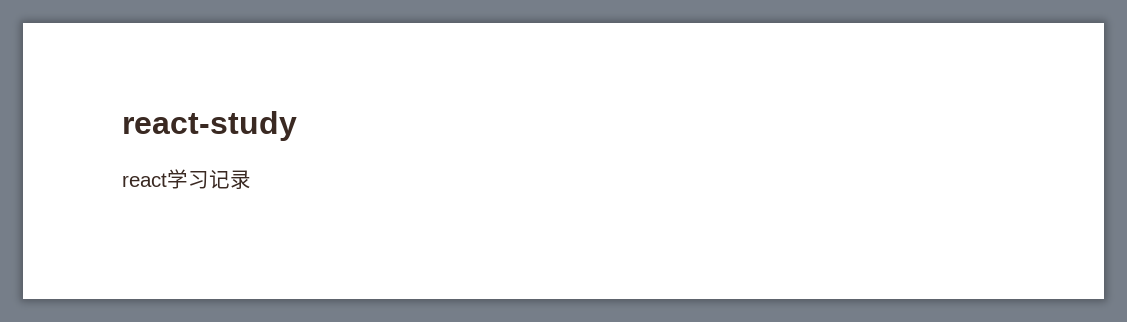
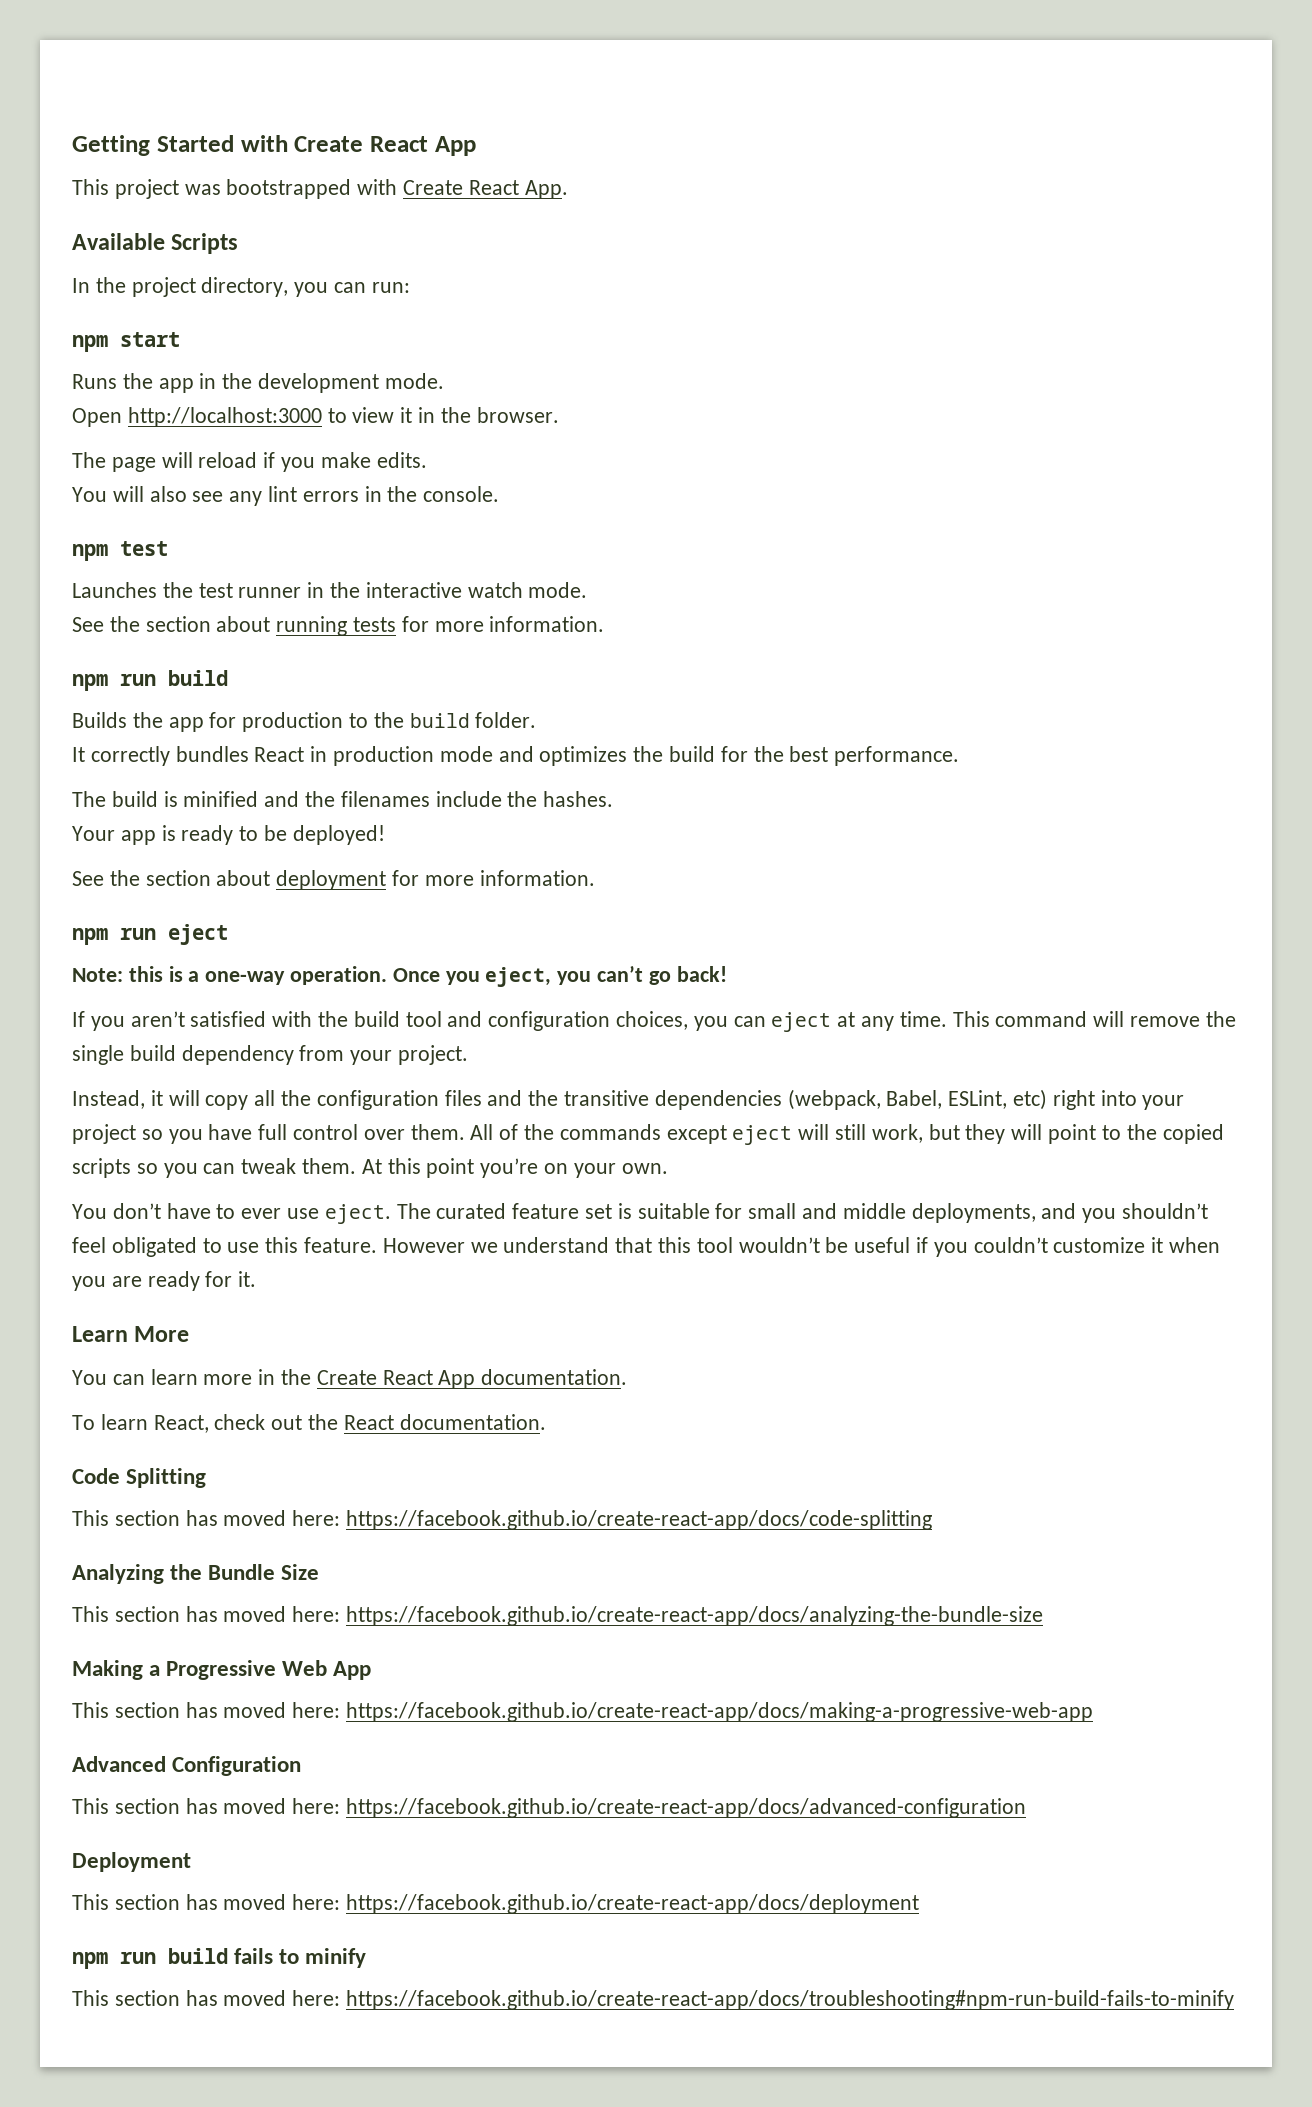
- react-study
- react学习记录
+ Getting Started with Create React App
+ This project was bootstrapped with Create React App.
+ Available Scripts
+ In the project directory, you can run:
+ npm start
+ Runs the app in the development mode.
+ Open http://localhost:3000 to view it in the browser.
+ The page will reload if you make edits.
+ You will also see any lint errors in the console.
+ npm test
+ Launches the test runner in the interactive watch mode.
+ See the section about running tests for more information.
+ npm run build
+ Builds the app for production to the build folder.
+ It correctly bundles React in production mode and optimizes the build for the best performance.
+ The build is minified and the filenames include the hashes.
+ Your app is ready to be deployed!
+ See the section about deployment for more information.
+ npm run eject
+ Note: this is a one-way operation. Once you eject, you can’t go back!
+ If you aren’t satisfied with the build tool and configuration choices, you can eject at any time. This command will remove the single build dependency from your project.
+ Instead, it will copy all the configuration files and the transitive dependencies (webpack, Babel, ESLint, etc) right into your project so you have full control over them. All of the commands except eject will still work, but they will point to the copied scripts so you can tweak them. At this point you’re on your own.
+ You don’t have to ever use eject. The curated feature set is suitable for small and middle deployments, and you shouldn’t feel obligated to use this feature. However we understand that this tool wouldn’t be useful if you couldn’t customize it when you are ready for it.
+ Learn More
+ You can learn more in the Create React App documentation.
+ To learn React, check out the React documentation.
+ Code Splitting
+ This section has moved here: https://facebook.github.io/create-react-app/docs/code-splitting
+ Analyzing the Bundle Size
+ This section has moved here: https://facebook.github.io/create-react-app/docs/analyzing-the-bundle-size
+ Making a Progressive Web App
+ This section has moved here: https://facebook.github.io/create-react-app/docs/making-a-progressive-web-app
+ Advanced Configuration
+ This section has moved here: https://facebook.github.io/create-react-app/docs/advanced-configuration
+ Deployment
+ This section has moved here: https://facebook.github.io/create-react-app/docs/deployment
+ npm run build fails to minify
+ This section has moved here: https://facebook.github.io/create-react-app/docs/troubleshooting#npm-run-build-fails-to-minify

